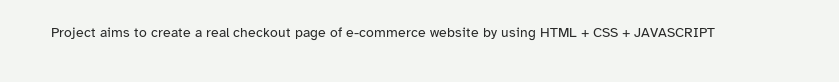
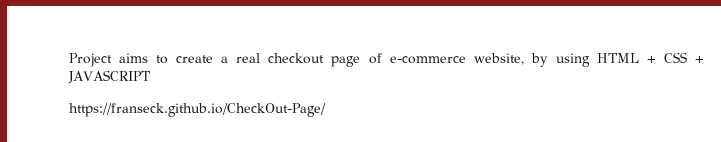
- Project aims to create a real checkout page of e-commerce website by using HTML + CSS + JAVASCRIPT
+ Project aims to create a real checkout page of e-commerce website, by using HTML + CSS + JAVASCRIPT
+ https://franseck.github.io/CheckOut-Page/

